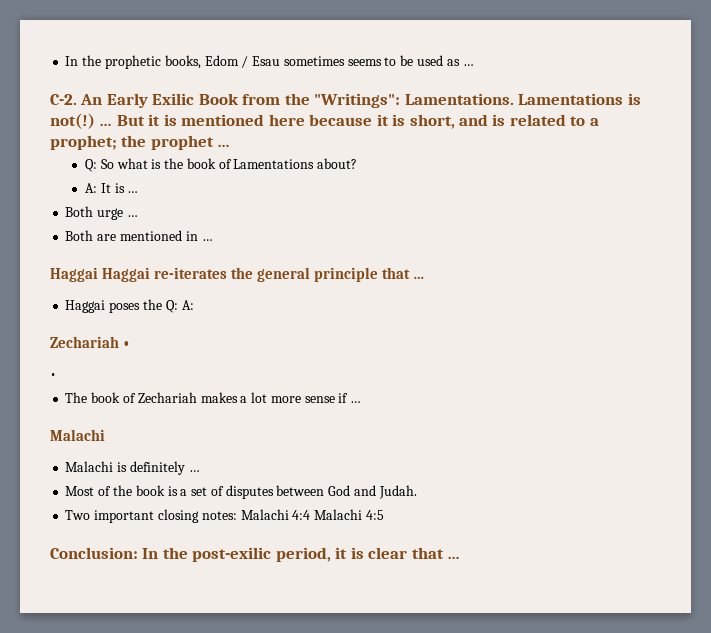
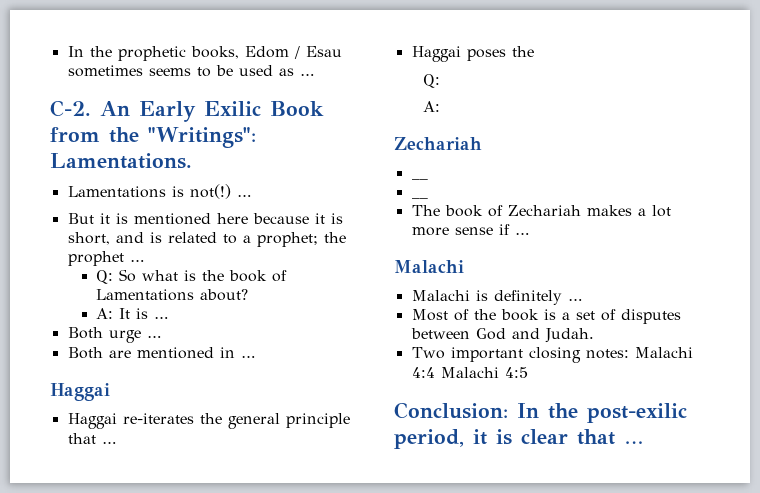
- C-2. An Early Exilic Book from the "Writings": Lamentations. Lamentations is not(!) … But it is mentioned here because it is short, and is related to a prophet; the prophet …
+ C-2. An Early Exilic Book from the "Writings": Lamentations.
+ Lamentations is not(!) …
+ But it is mentioned here because it is short, and is related to a prophet; the prophet …
  Both are mentioned in …
- Haggai Haggai re-iterates the general principle that …
+ Haggai
+ Haggai re-iterates the general principle that …
- Haggai poses the Q: A:
- Zechariah •
- •
+ Haggai poses the
+ Q:
+ A:
+ Zechariah
+ __
+ __

